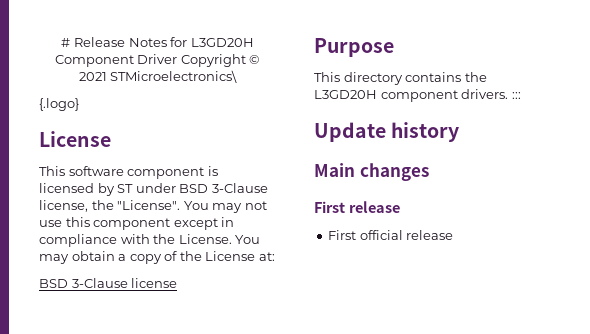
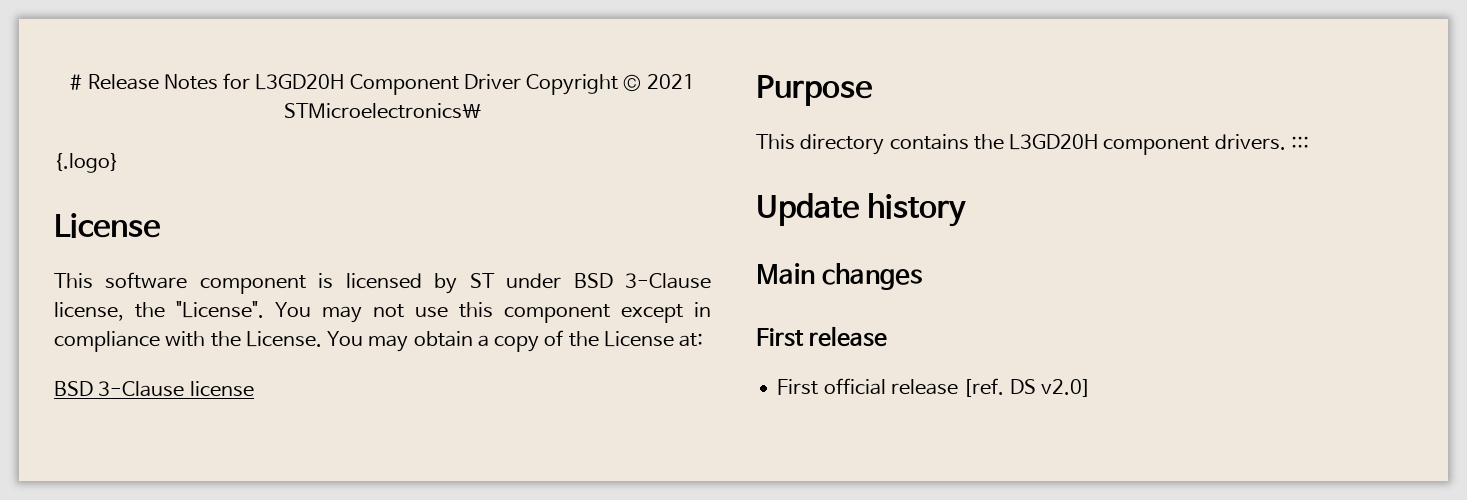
- First official release
+ First official release [ref. DS v2.0]

